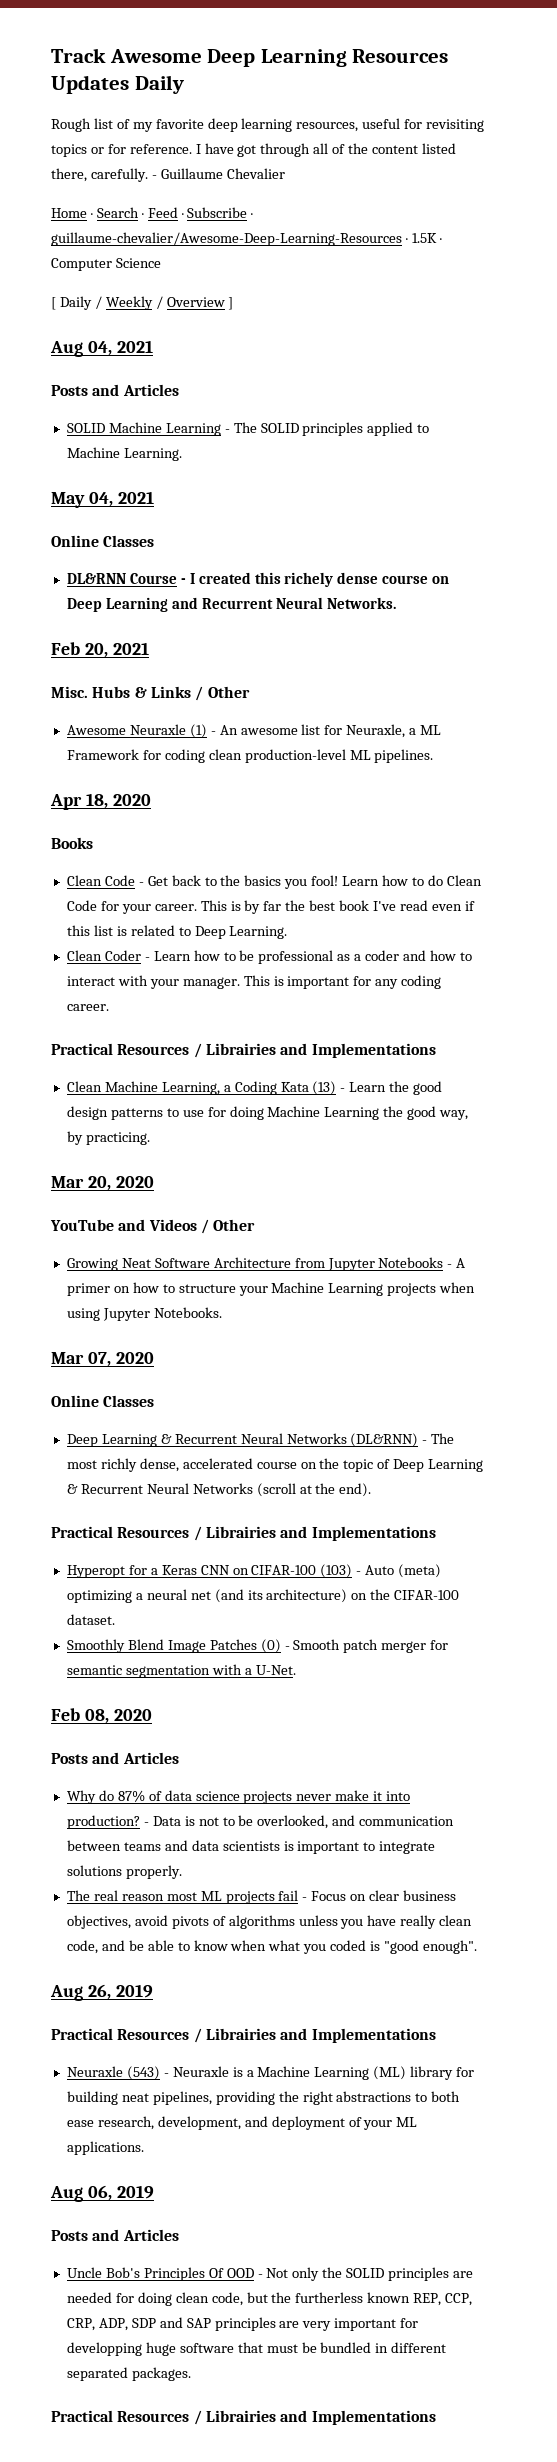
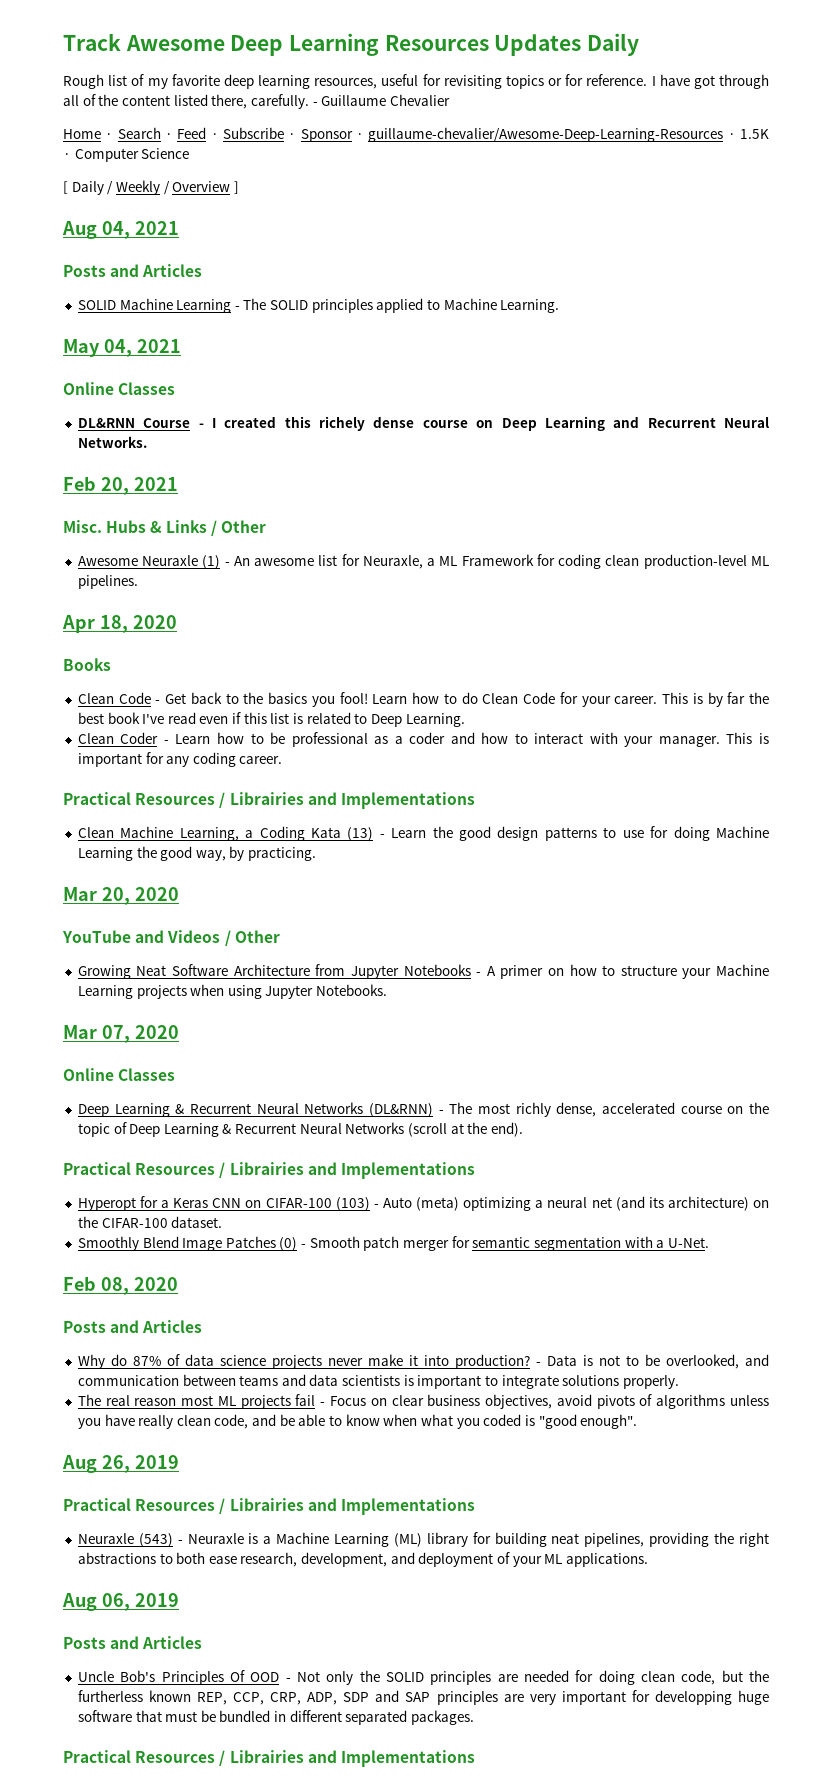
- Home · Search · Feed · Subscribe · guillaume-chevalier/Awesome-Deep-Learning-Resources · 1.5K · Computer Science
+ Home · Search · Feed · Subscribe · Sponsor · guillaume-chevalier/Awesome-Deep-Learning-Resources · 1.5K · Computer Science

